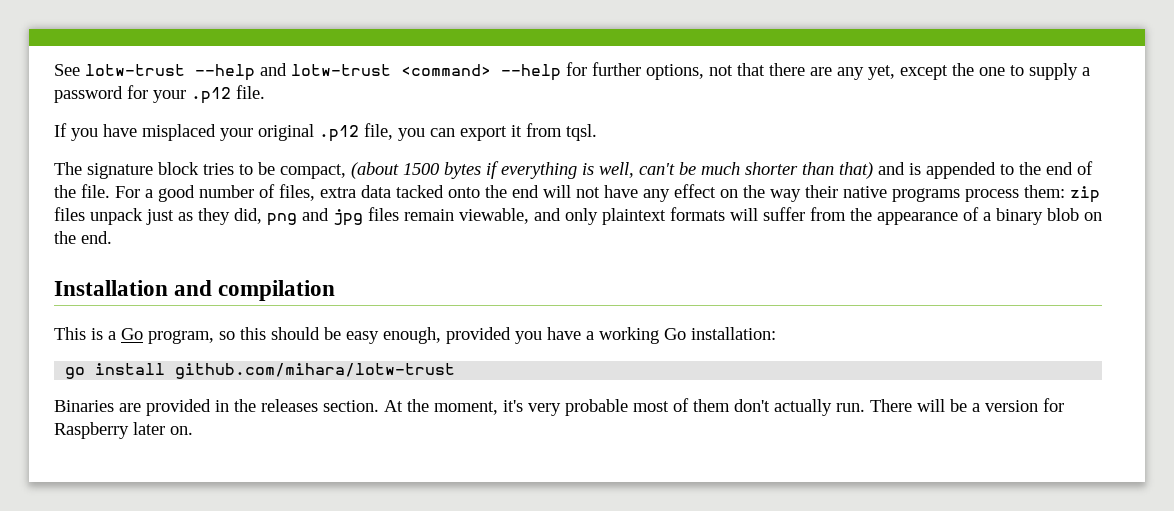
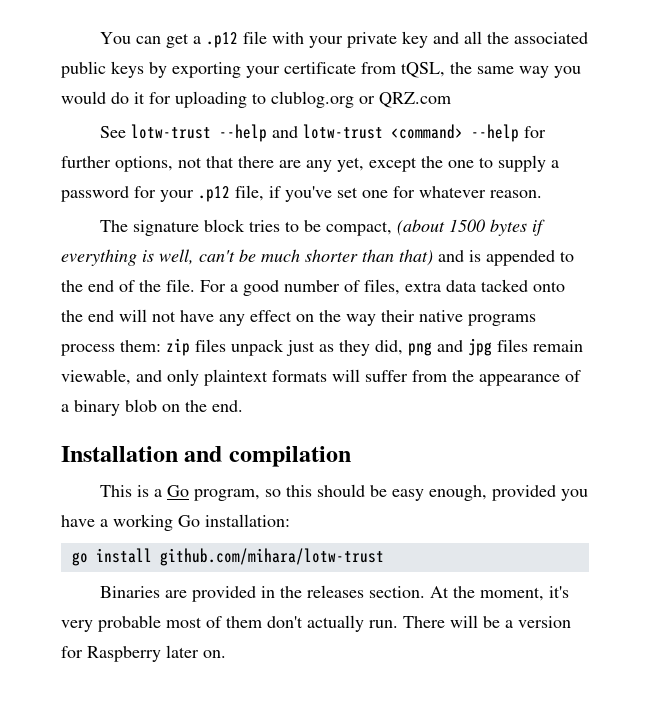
+ You can get a .p12 file with your private key and all the associated public keys by exporting your certificate from tQSL, the same way you would do it for uploading to clublog.org or QRZ.com
- See lotw-trust --help and lotw-trust <command> --help for further options, not that there are any yet, except the one to supply a password for your .p12 file.
- If you have misplaced your original .p12 file, you can export it from tqsl.
+ See lotw-trust --help and lotw-trust <command> --help for further options, not that there are any yet, except the one to supply a password for your .p12 file, if you've set one for whatever reason.

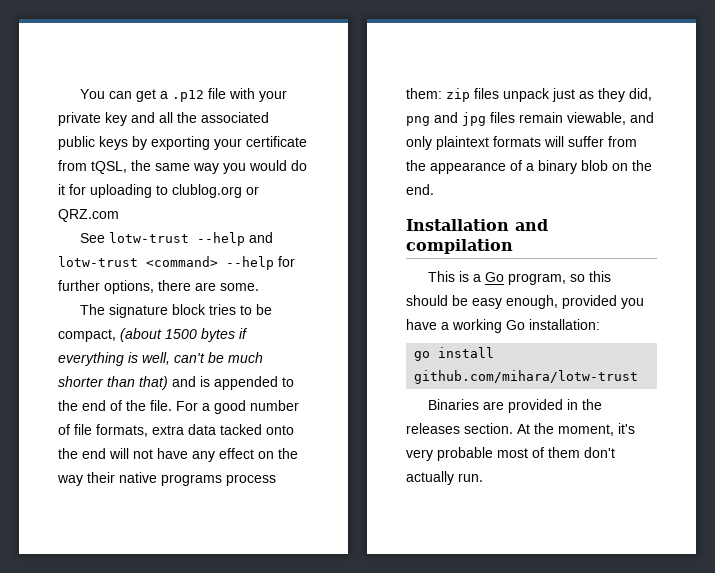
- See lotw-trust --help and lotw-trust <command> --help for further options, not that there are any yet, except the one to supply a password for your .p12 file, if you've set one for whatever reason.
+ See lotw-trust --help and lotw-trust <command> --help for further options, there are some.
- For a good number of files, extra data tacked onto the end will not have any effect on the way their native programs process them: zip files unpack just as they did, png and jpg files remain viewable, and only plaintext formats will suffer from the appearance of a binary blob on the end.
+ For a good number of file formats, extra data tacked onto the end will not have any effect on the way their native programs process them: zip files unpack just as they did, png and jpg files remain viewable, and only plaintext formats will suffer from the appearance of a binary blob on the end.
- There will be a version for Raspberry later on.

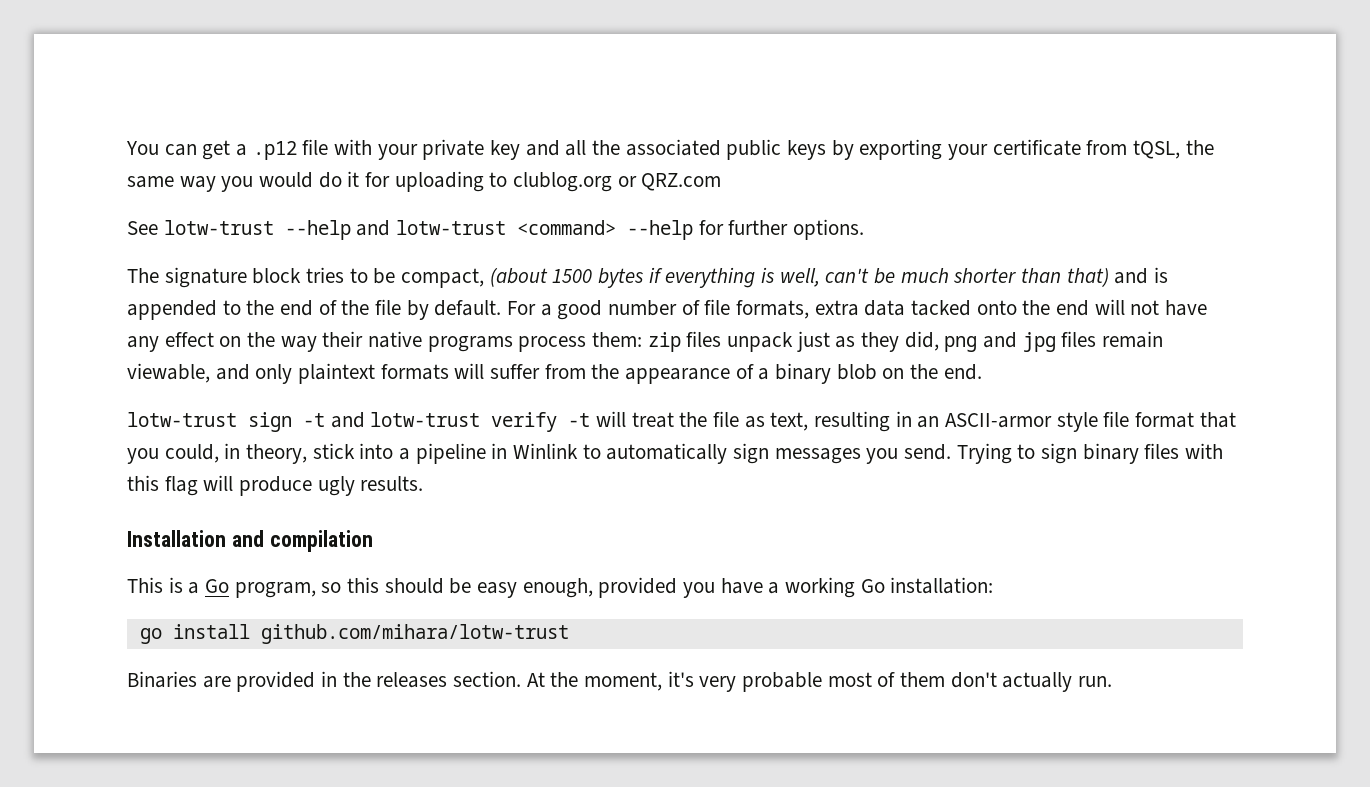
- See lotw-trust --help and lotw-trust <command> --help for further options, there are some.
+ See lotw-trust --help and lotw-trust <command> --help for further options.
- The signature block tries to be compact, (about 1500 bytes if everything is well, can't be much shorter than that) and is appended to the end of the file.
+ The signature block tries to be compact, (about 1500 bytes if everything is well, can't be much shorter than that) and is appended to the end of the file by default.
+ lotw-trust sign -t and lotw-trust verify -t will treat the file as text, resulting in an ASCII-armor style file format that you could, in theory, stick into a pipeline in Winlink to automatically sign messages you send. Trying to sign binary files with this flag will produce ugly results.

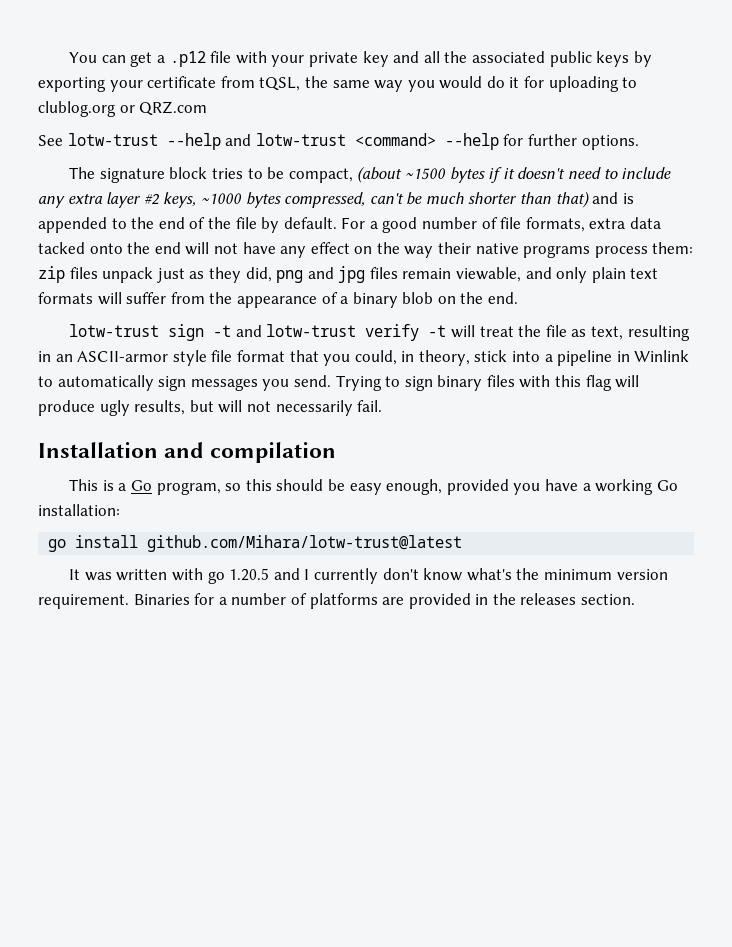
- The signature block tries to be compact, (about 1500 bytes if everything is well, can't be much shorter than that) and is appended to the end of the file by default.
+ The signature block tries to be compact, (about ~1500 bytes if it doesn't need to include any extra layer #2 keys, ~1000 bytes compressed, can't be much shorter than that) and is appended to the end of the file by default.
- For a good number of file formats, extra data tacked onto the end will not have any effect on the way their native programs process them: zip files unpack just as they did, png and jpg files remain viewable, and only plaintext formats will suffer from the appearance of a binary blob on the end.
+ For a good number of file formats, extra data tacked onto the end will not have any effect on the way their native programs process them: zip files unpack just as they did, png and jpg files remain viewable, and only plain text formats will suffer from the appearance of a binary blob on the end.
- Trying to sign binary files with this flag will produce ugly results.
+ Trying to sign binary files with this flag will produce ugly results, but will not necessarily fail.
- go install github.com/mihara/lotw-trust
- Binaries are provided in the releases section. At the moment, it's very probable most of them don't actually run.
+ go install github.com/Mihara/lotw-trust@latest
+ It was written with go 1.20.5 and I currently don't know what's the minimum version requirement. Binaries for a number of platforms are provided in the releases section.

